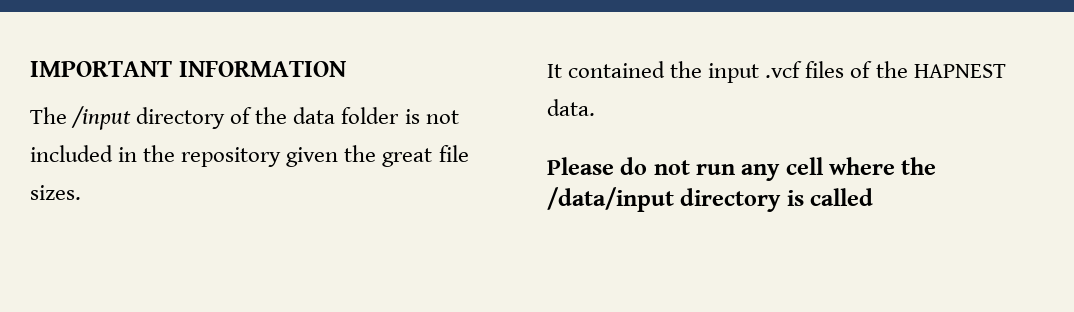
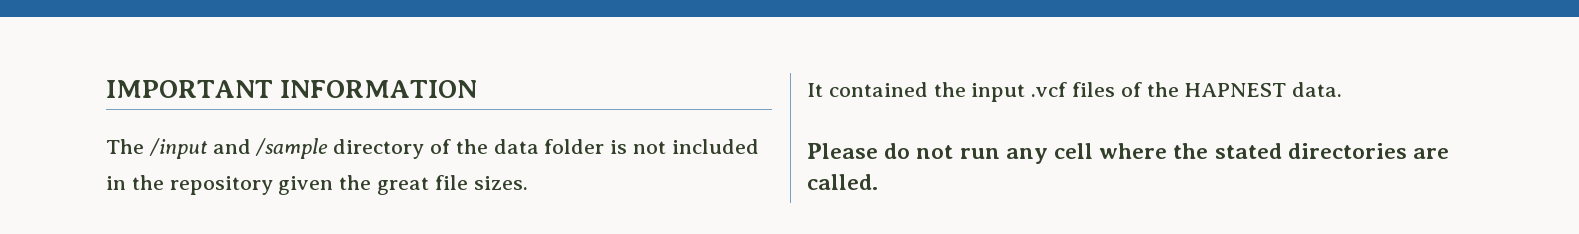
- The /input directory of the data folder is not included in the repository given the great file sizes.
+ The /input and /sample directory of the data folder is not included in the repository given the great file sizes.
- Please do not run any cell where the /data/input directory is called
+ Please do not run any cell where the stated directories are called.

